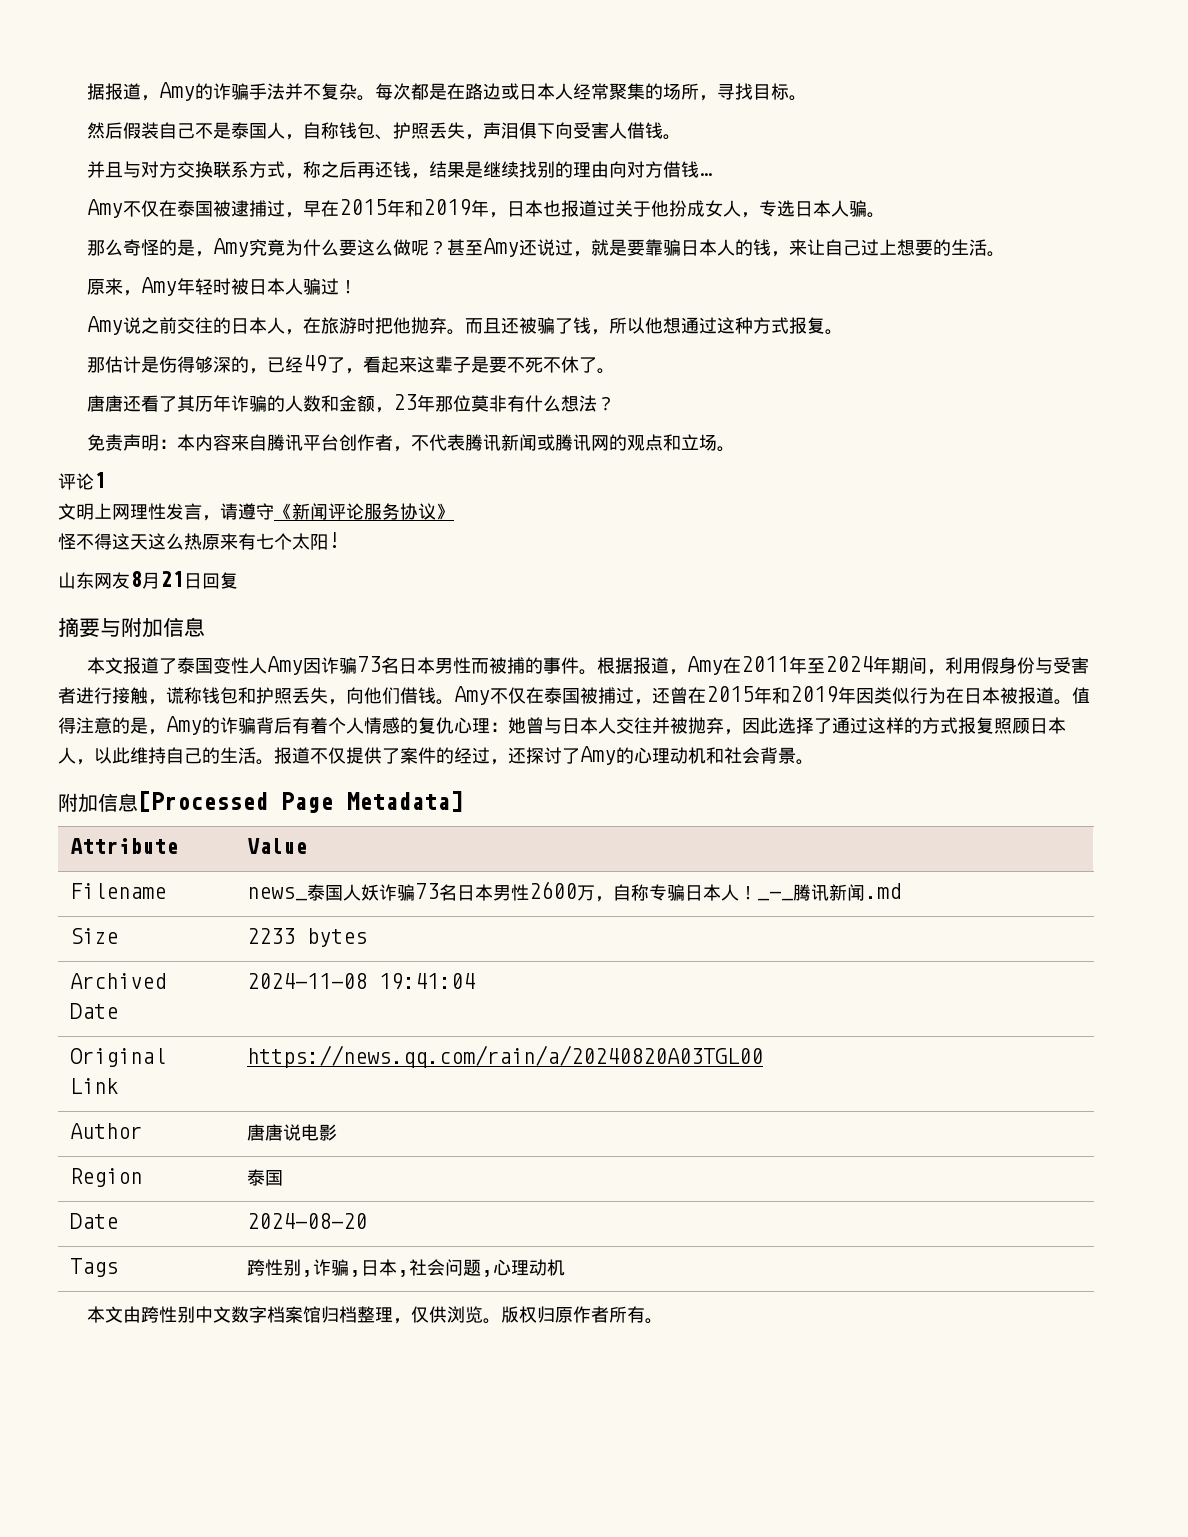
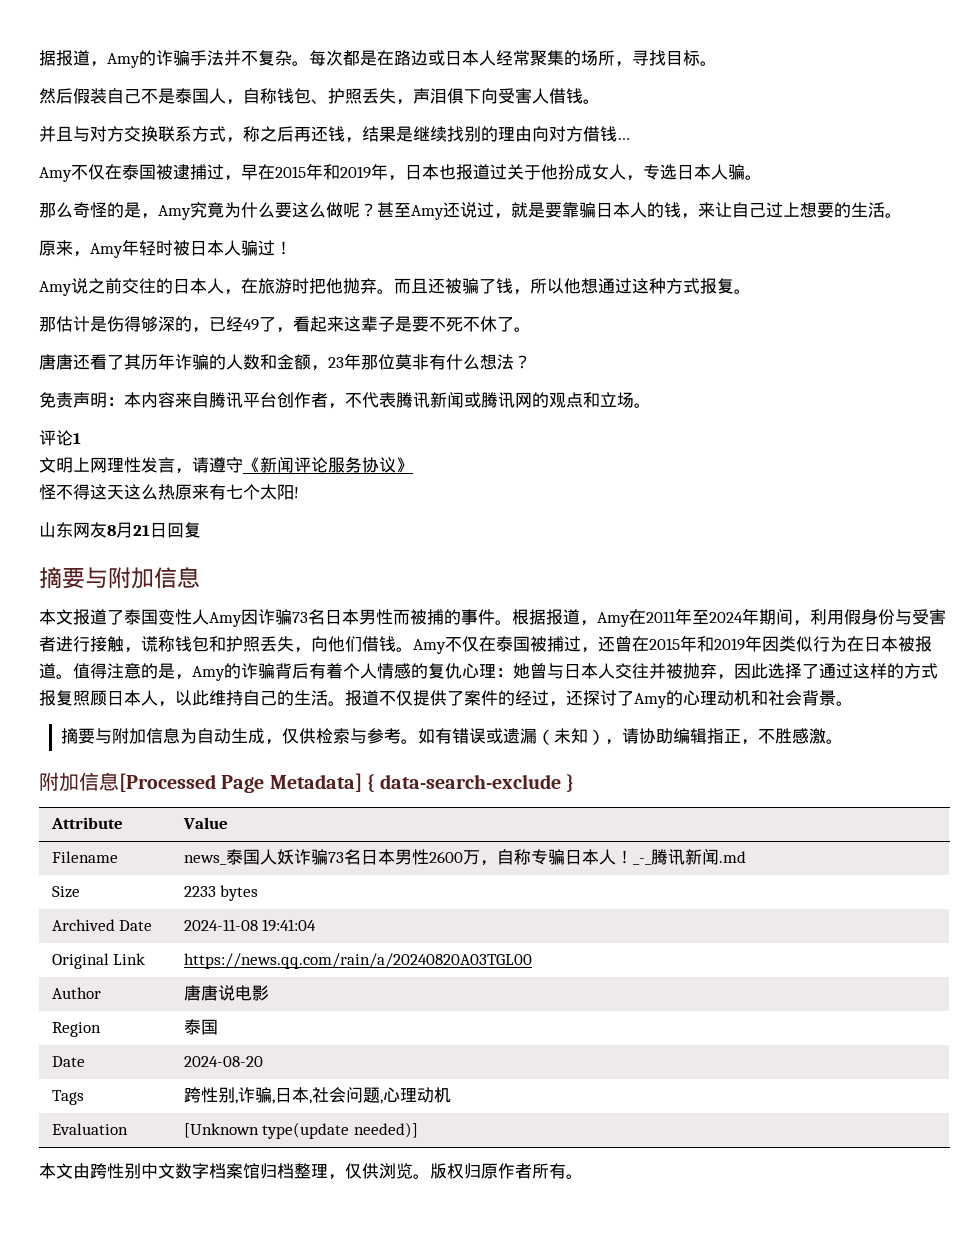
+ 摘要与附加信息为自动生成，仅供检索与参考。如有错误或遗漏（未知），请协助编辑指正，不胜感激。
- 附加信息[Processed Page Metadata]
+ 附加信息[Processed Page Metadata] { data-search-exclude }
+ Evaluation | [Unknown type(update needed)]

